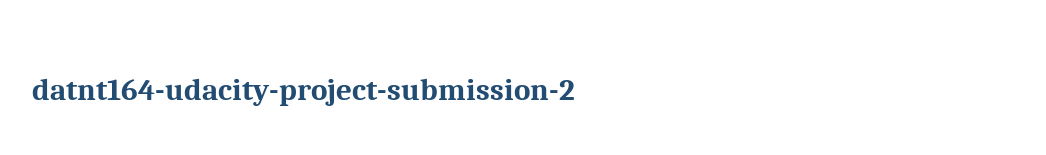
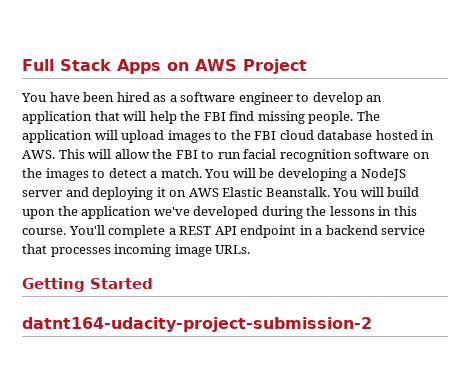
+ Full Stack Apps on AWS Project
+ You have been hired as a software engineer to develop an application that will help the FBI find missing people. The application will upload images to the FBI cloud database hosted in AWS. This will allow the FBI to run facial recognition software on the images to detect a match. You will be developing a NodeJS server and deploying it on AWS Elastic Beanstalk. You will build upon the application we've developed during the lessons in this course. You'll complete a REST API endpoint in a backend service that processes incoming image URLs.
+ Getting Started

